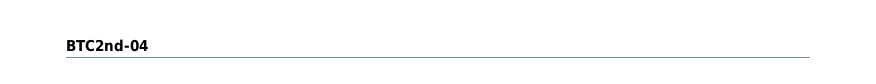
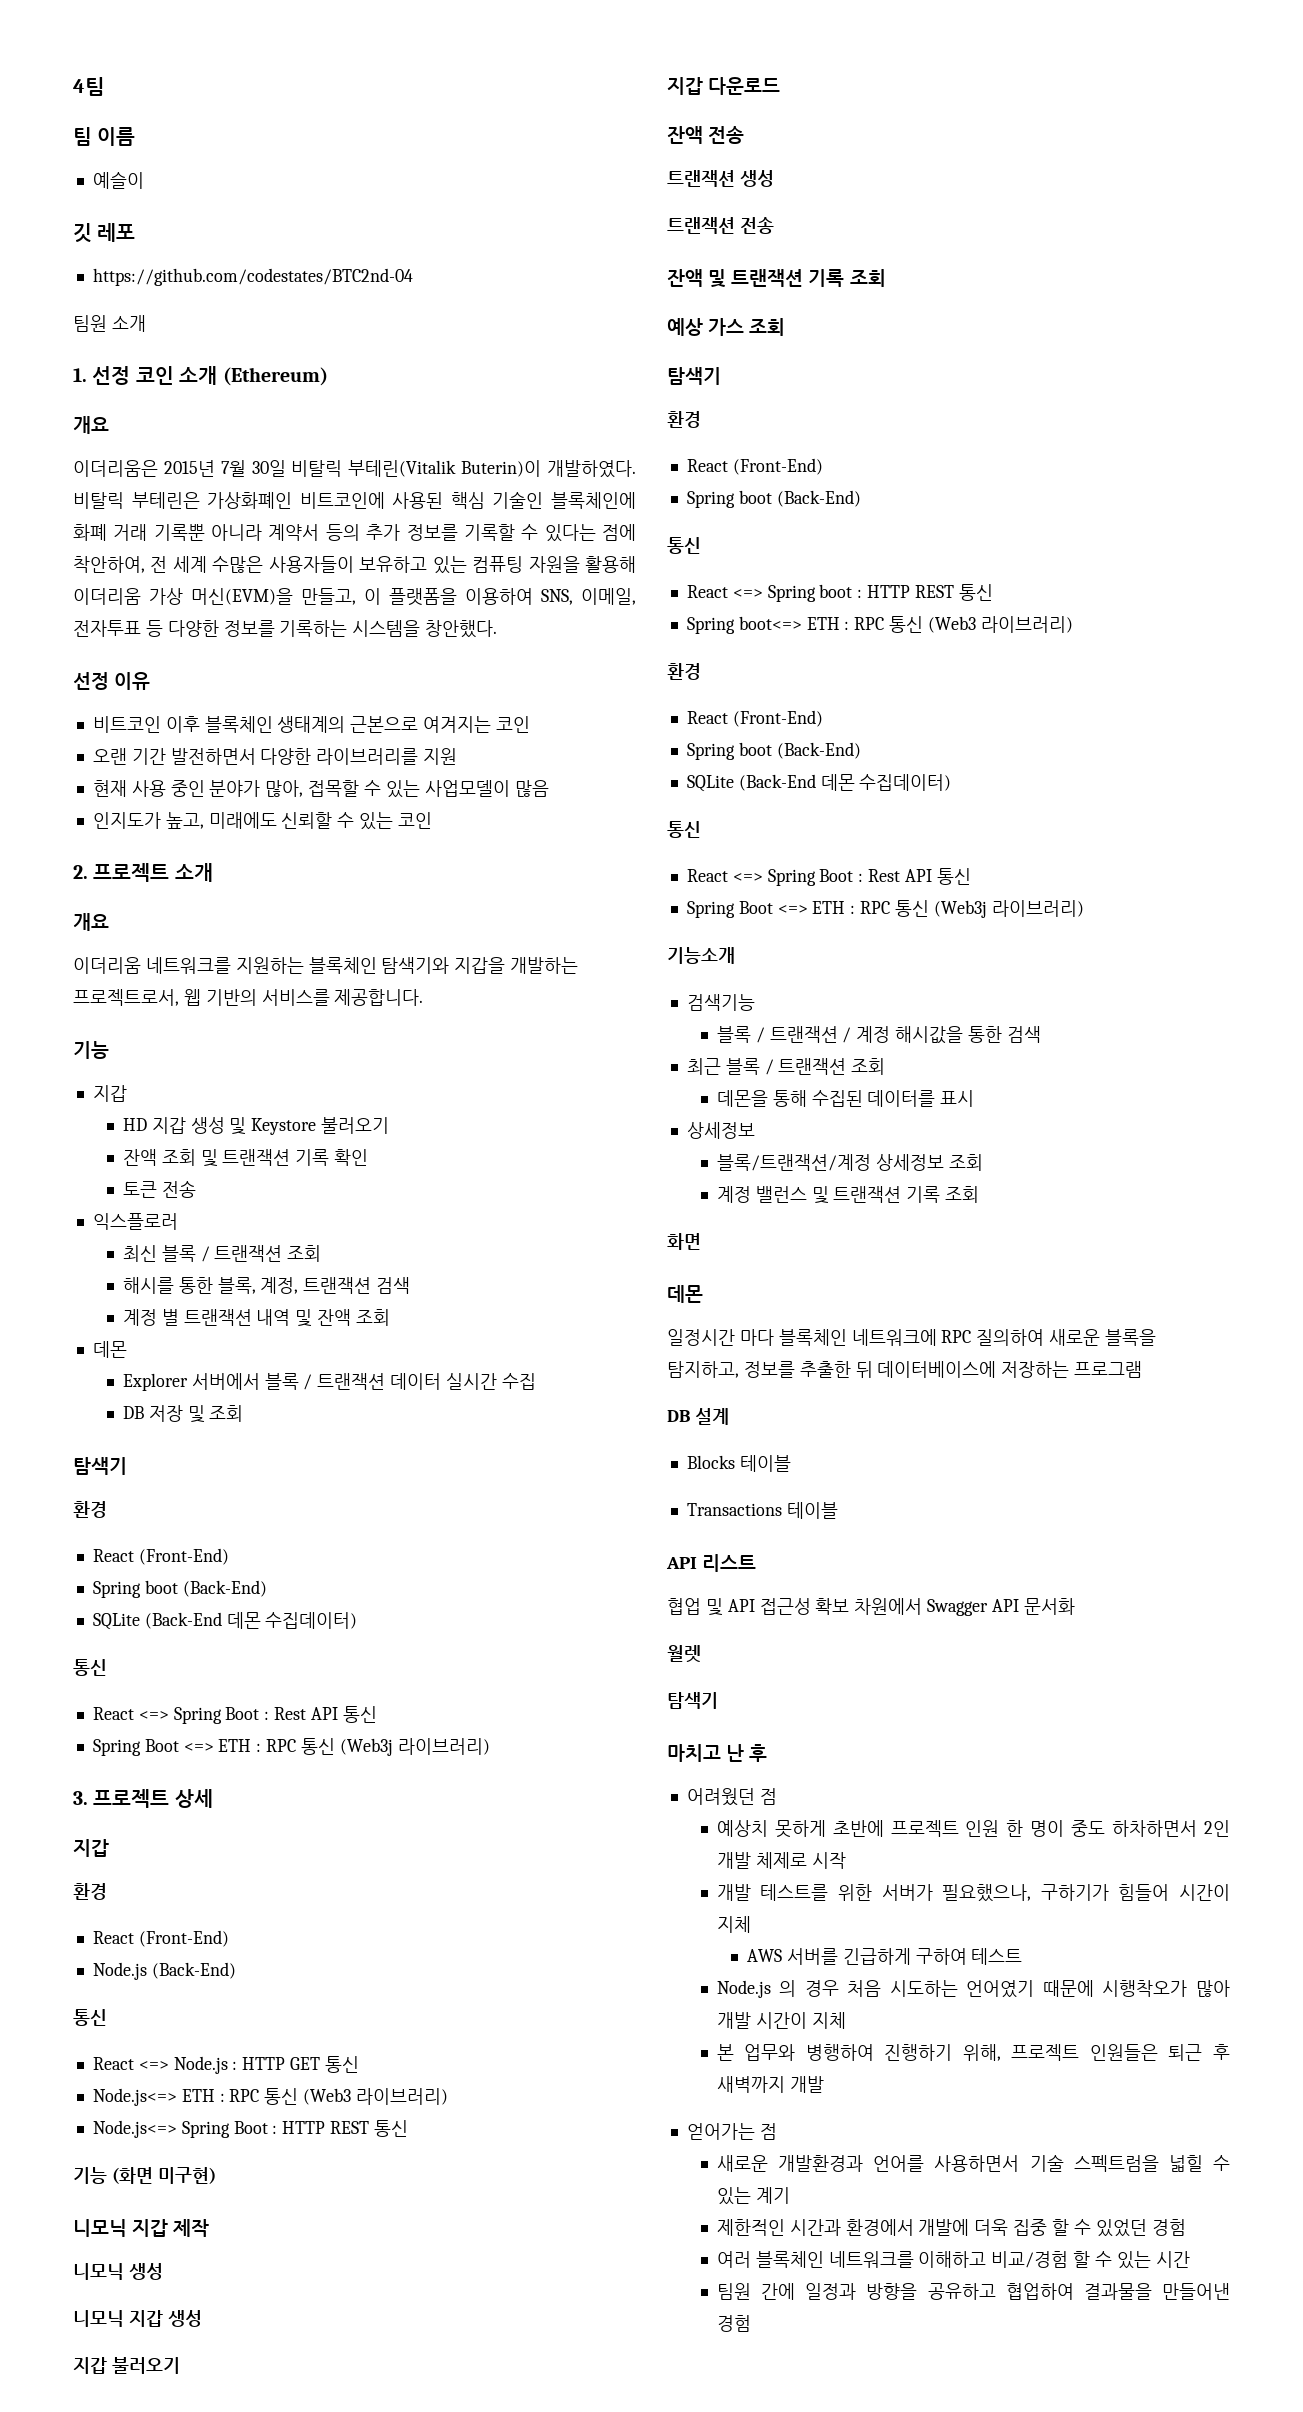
- BTC2nd-04
+ 4팀
+ 팀 이름
+ 예슬이
+ 깃 레포
+ https://github.com/codestates/BTC2nd-04
+ 팀원 소개
+ 1. 선정 코인 소개 (Ethereum)
+ 개요
+ 이더리움은 2015년 7월 30일 비탈릭 부테린(Vitalik Buterin)이 개발하였다. 비탈릭 부테린은 가상화폐인 비트코인에 사용된 핵심 기술인 블록체인에 화폐 거래 기록뿐 아니라 계약서 등의 추가 정보를 기록할 수 있다는 점에 착안하여, 전 세계 수많은 사용자들이 보유하고 있는 컴퓨팅 자원을 활용해 이더리움 가상 머신(EVM)을 만들고, 이 플랫폼을 이용하여 SNS, 이메일, 전자투표 등 다양한 정보를 기록하는 시스템을 창안했다.
+ 선정 이유
+ 비트코인 이후 블록체인 생태계의 근본으로 여겨지는 코인
+ 오랜 기간 발전하면서 다양한 라이브러리를 지원
+ 현재 사용 중인 분야가 많아, 접목할 수 있는 사업모델이 많음
+ 인지도가 높고, 미래에도 신뢰할 수 있는 코인
+ 2. 프로젝트 소개
+ 개요
+ 이더리움 네트워크를 지원하는 블록체인 탐색기와 지갑을 개발하는 프로젝트로서, 웹 기반의 서비스를 제공합니다.
+ 기능
+ 지갑
+ HD 지갑 생성 및 Keystore 불러오기
+ 잔액 조회 및 트랜잭션 기록 확인
+ 토큰 전송
+ 익스플로러
+ 최신 블록 / 트랜잭션 조회
+ 해시를 통한 블록, 계정, 트랜잭션 검색
+ 계정 별 트랜잭션 내역 및 잔액 조회
+ 데몬
+ Explorer 서버에서 블록 / 트랜잭션 데이터 실시간 수집
+ DB 저장 및 조회
+ 탐색기
+ 환경
+ React (Front-End)
+ Spring boot (Back-End)
+ SQLite (Back-End 데몬 수집데이터)
+ 통신
+ React <=> Spring Boot : Rest API 통신
+ Spring Boot <=> ETH : RPC 통신 (Web3j 라이브러리)
+ 3. 프로젝트 상세
+ 지갑
+ 환경
+ React (Front-End)
+ Node.js (Back-End)
+ 통신
+ React <=> Node.js : HTTP GET 통신
+ Node.js<=> ETH : RPC 통신 (Web3 라이브러리)
+ Node.js<=> Spring Boot : HTTP REST 통신
+ 기능 (화면 미구현)
+ 니모닉 지갑 제작
+ 니모닉 생성
+ 니모닉 지갑 생성
+ 지갑 불러오기
+ 지갑 다운로드
+ 잔액 전송
+ 트랜잭션 생성
+ 트랜잭션 전송
+ 잔액 및 트랜잭션 기록 조회
+ 예상 가스 조회
+ 탐색기
+ 환경
+ React (Front-End)
+ Spring boot (Back-End)
+ 통신
+ React <=> Spring boot : HTTP REST 통신
+ Spring boot<=> ETH : RPC 통신 (Web3 라이브러리)
+ 환경
+ React (Front-End)
+ Spring boot (Back-End)
+ SQLite (Back-End 데몬 수집데이터)
+ 통신
+ React <=> Spring Boot : Rest API 통신
+ Spring Boot <=> ETH : RPC 통신 (Web3j 라이브러리)
+ 기능소개
+ 검색기능
+ 블록 / 트랜잭션 / 계정 해시값을 통한 검색
+ 최근 블록 / 트랜잭션 조회
+ 데몬을 통해 수집된 데이터를 표시
+ 상세정보
+ 블록/트랜잭션/계정 상세정보 조회
+ 계정 밸런스 및 트랜잭션 기록 조회
+ 화면
+ 데몬
+ 일정시간 마다 블록체인 네트워크에 RPC 질의하여 새로운 블록을 탐지하고, 정보를 추출한 뒤 데이터베이스에 저장하는 프로그램
+ DB 설계
+ Blocks 테이블
+ Transactions 테이블
+ API 리스트
+ 협업 및 API 접근성 확보 차원에서 Swagger API 문서화
+ 월렛
+ 탐색기
+ 마치고 난 후
+ 어려웠던 점
+ 예상치 못하게 초반에 프로젝트 인원 한 명이 중도 하차하면서 2인 개발 체제로 시작
+ 개발 테스트를 위한 서버가 필요했으나, 구하기가 힘들어 시간이 지체
+ AWS 서버를 긴급하게 구하여 테스트
+ Node.js 의 경우 처음 시도하는 언어였기 때문에 시행착오가 많아 개발 시간이 지체
+ 본 업무와 병행하여 진행하기 위해, 프로젝트 인원들은 퇴근 후 새벽까지 개발
+ 얻어가는 점
+ 새로운 개발환경과 언어를 사용하면서 기술 스펙트럼을 넓힐 수 있는 계기
+ 제한적인 시간과 환경에서 개발에 더욱 집중 할 수 있었던 경험
+ 여러 블록체인 네트워크를 이해하고 비교/경험 할 수 있는 시간
+ 팀원 간에 일정과 방향을 공유하고 협업하여 결과물을 만들어낸 경험

